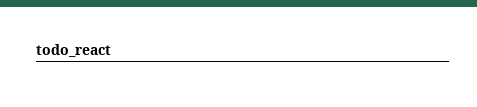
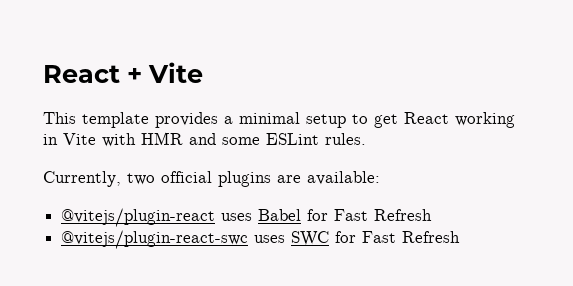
- todo_react
+ React + Vite
+ This template provides a minimal setup to get React working in Vite with HMR and some ESLint rules.
+ Currently, two official plugins are available:
+ @vitejs/plugin-react uses Babel for Fast Refresh
+ @vitejs/plugin-react-swc uses SWC for Fast Refresh

